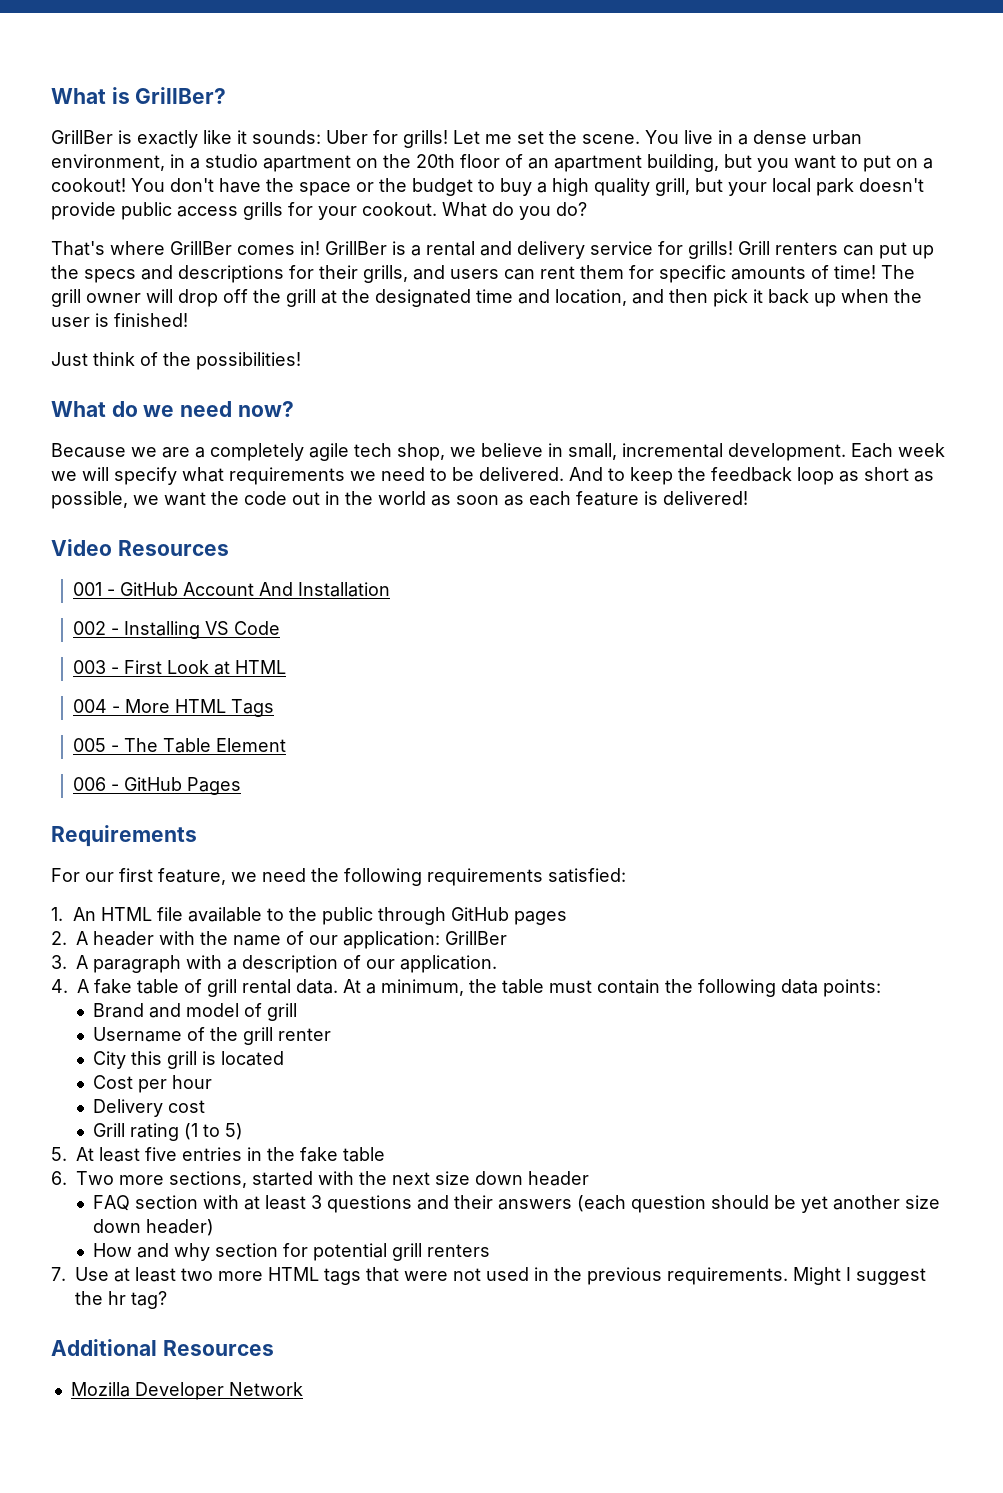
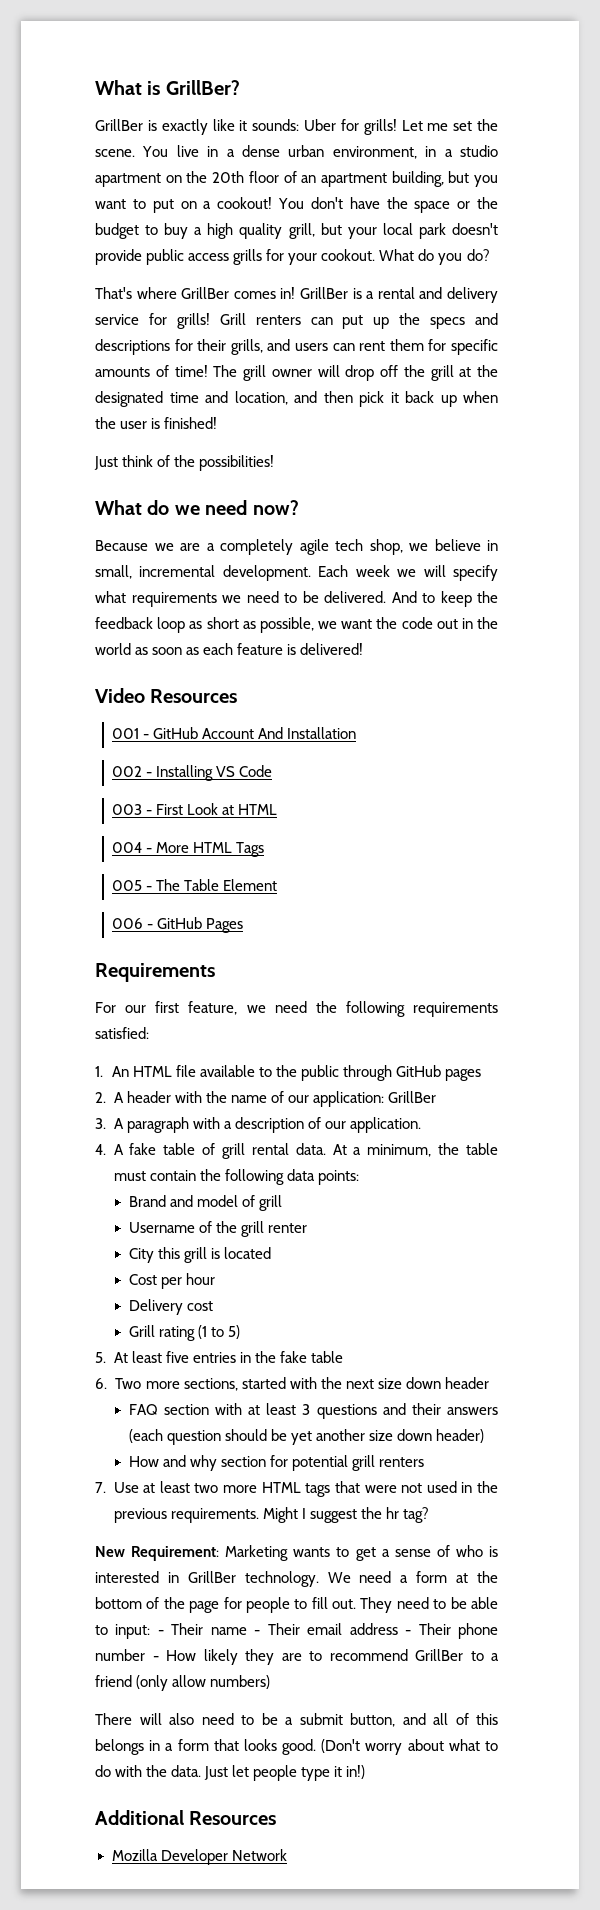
+ New Requirement: Marketing wants to get a sense of who is interested in GrillBer technology. We need a form at the bottom of the page for people to fill out. They need to be able to input: - Their name - Their email address - Their phone number - How likely they are to recommend GrillBer to a friend (only allow numbers)
+ There will also need to be a submit button, and all of this belongs in a form that looks good. (Don't worry about what to do with the data. Just let people type it in!)

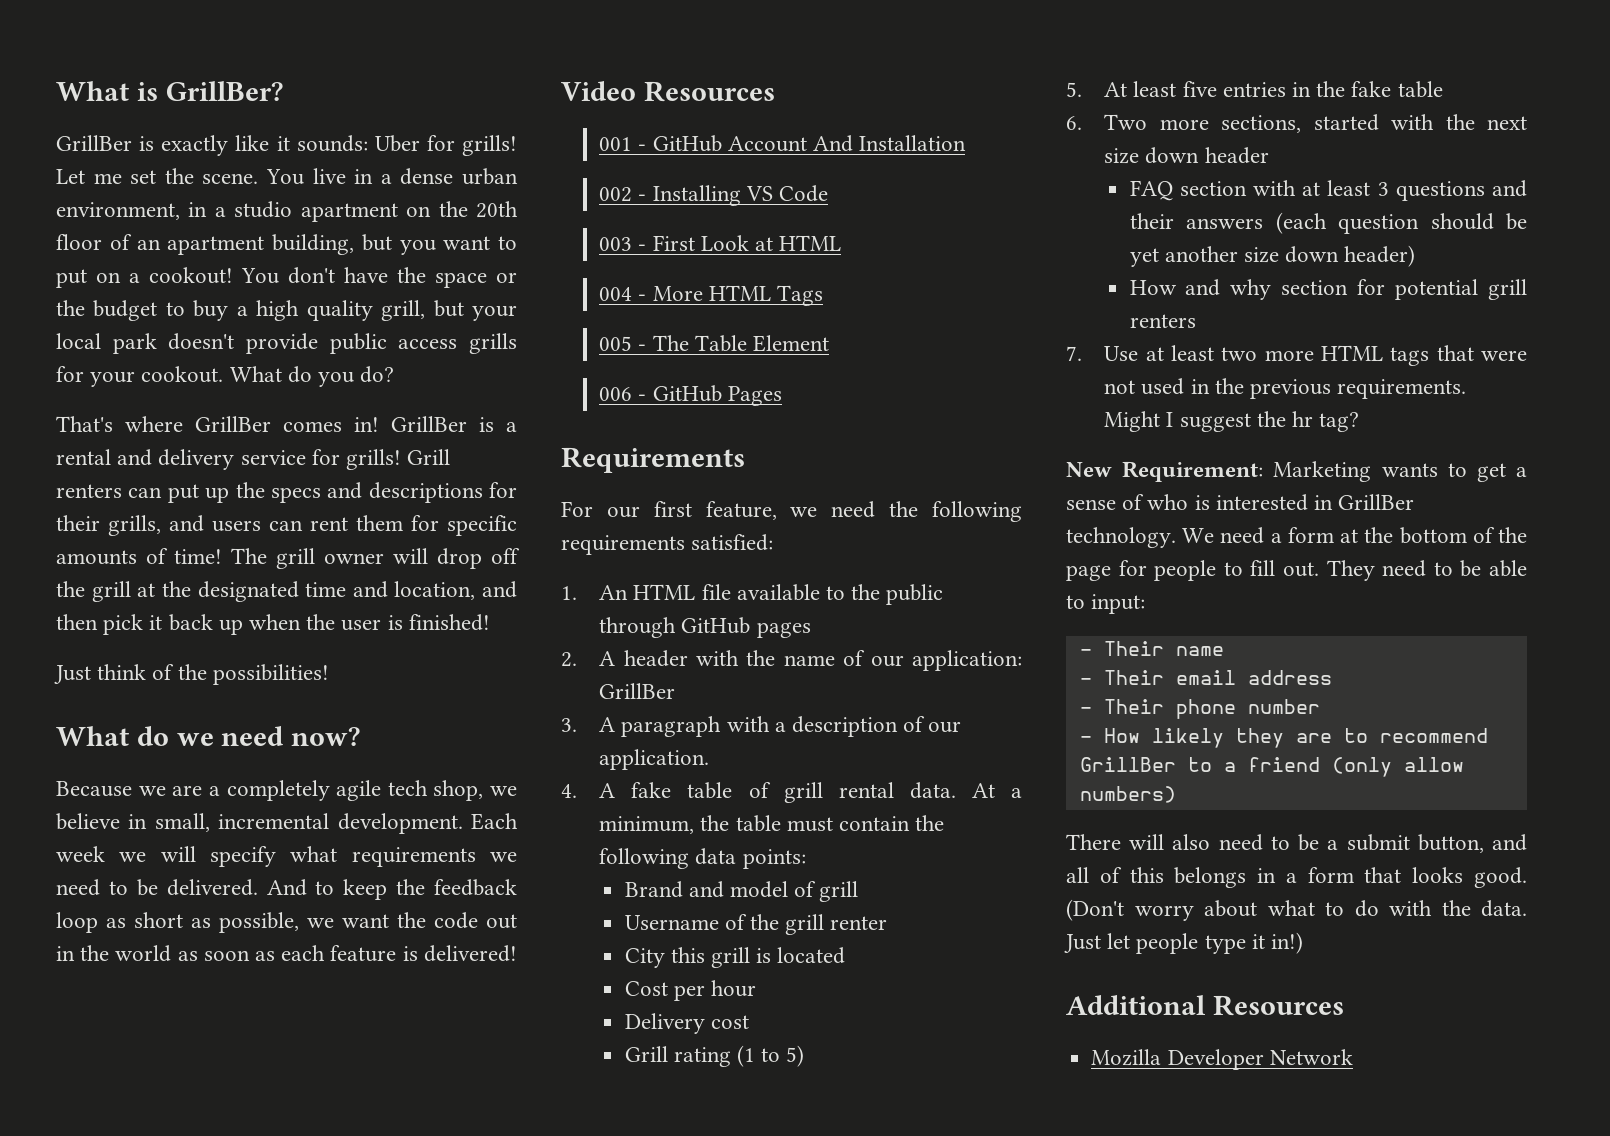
- They need to be able to input: - Their name - Their email address - Their phone number - How likely they are to recommend GrillBer to a friend (only allow numbers)
+ They need to be able to input:
+ - Their name
+ - Their email address
+ - Their phone number
+ - How likely they are to recommend GrillBer to a friend (only allow numbers)

